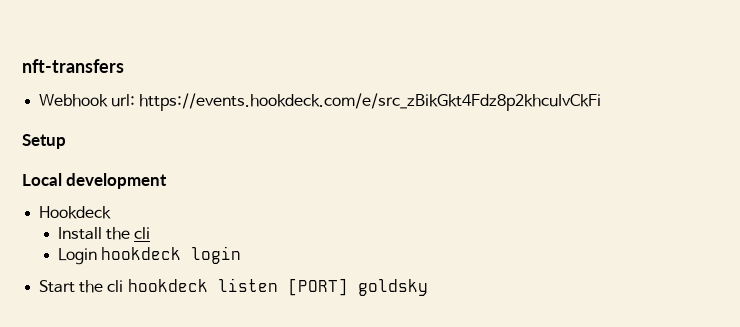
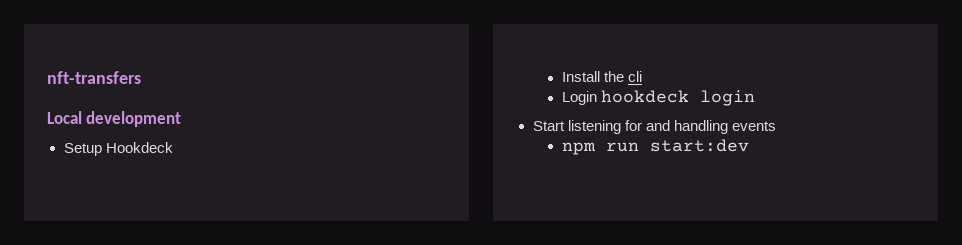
- Webhook url: https://events.hookdeck.com/e/src_zBikGkt4Fdz8p2khcuIvCkFi
- Setup
- Hookdeck
+ Setup Hookdeck
- Start the cli hookdeck listen [PORT] goldsky
+ Start listening for and handling events
+ npm run start:dev

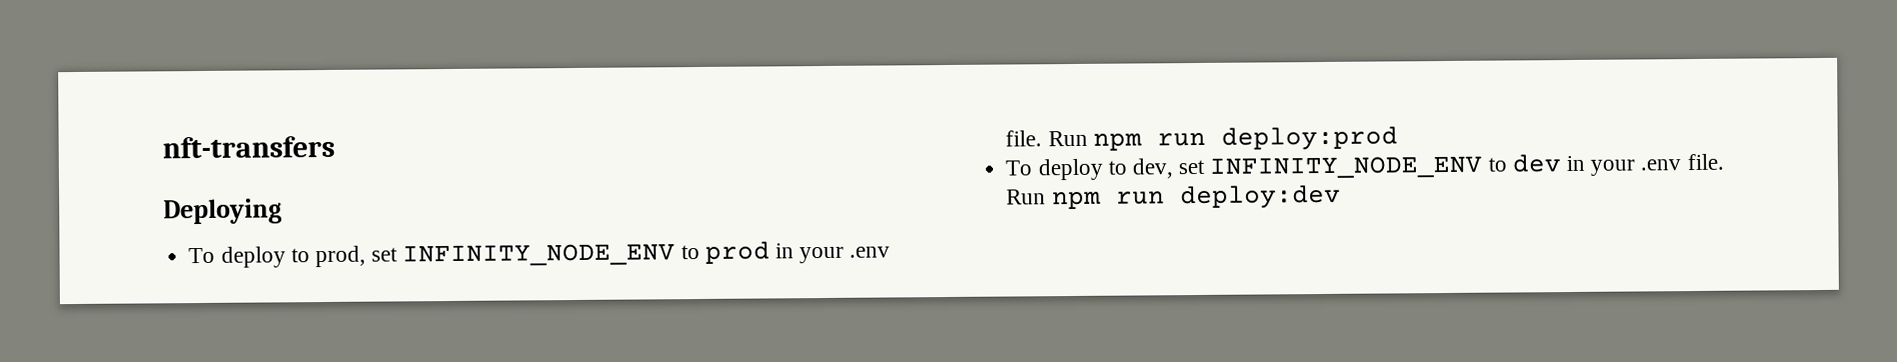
- Local development
- Setup Hookdeck
- Install the cli
- Login hookdeck login
- Start listening for and handling events
- npm run start:dev
+ Deploying
+ To deploy to prod, set INFINITY_NODE_ENV to prod in your .env file. Run npm run deploy:prod
+ To deploy to dev, set INFINITY_NODE_ENV to dev in your .env file. Run npm run deploy:dev

